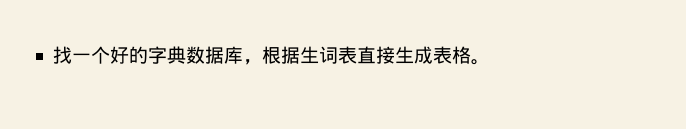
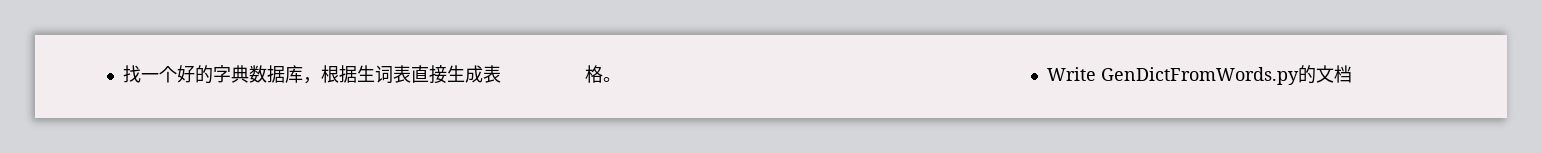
+ Write GenDictFromWords.py的文档

